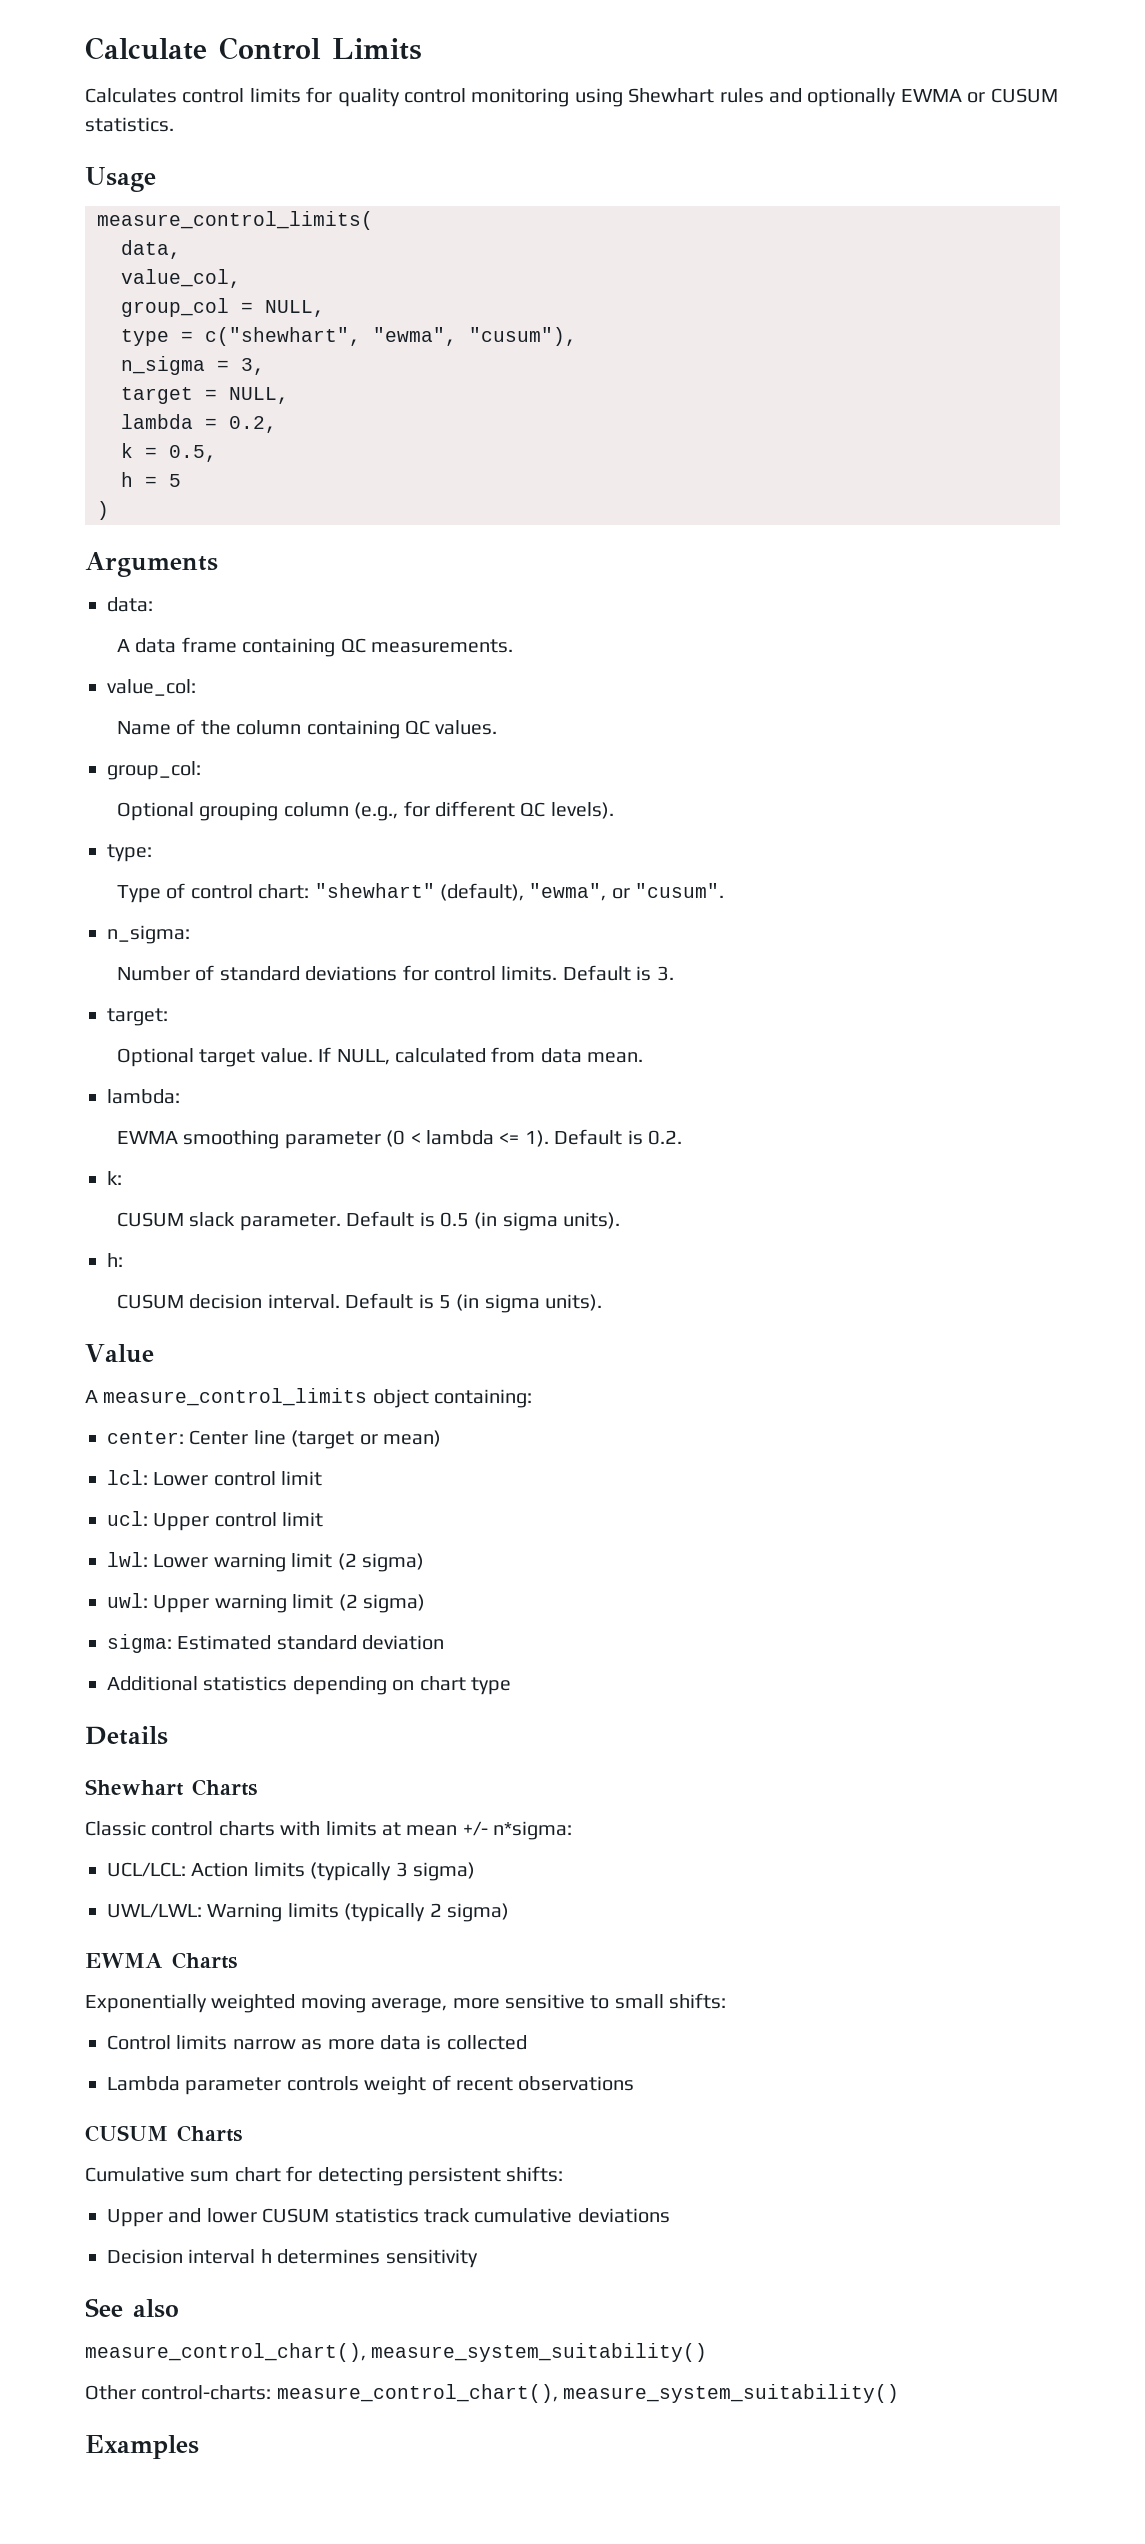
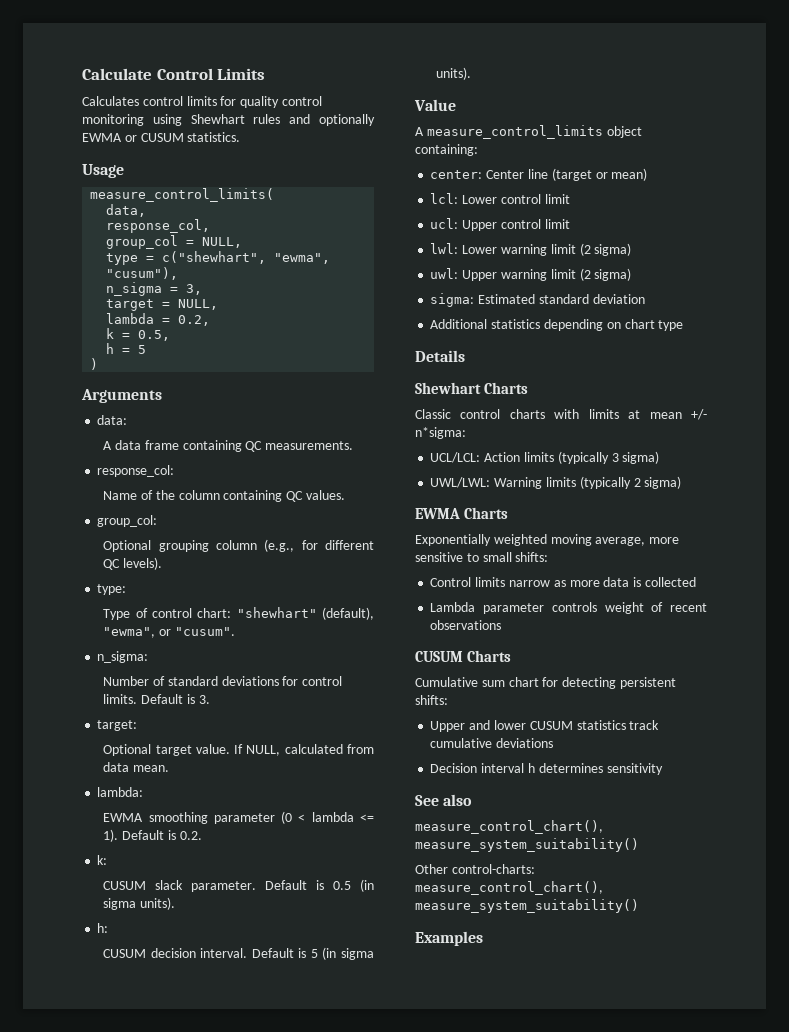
- value_col,
+ response_col,
- value_col:
+ response_col:

